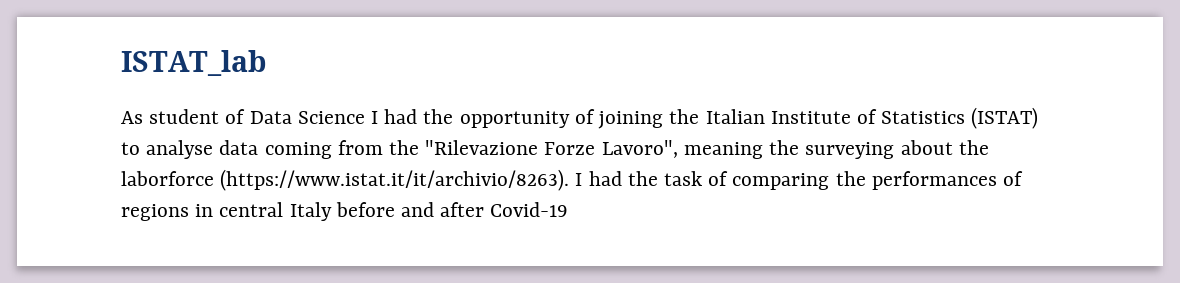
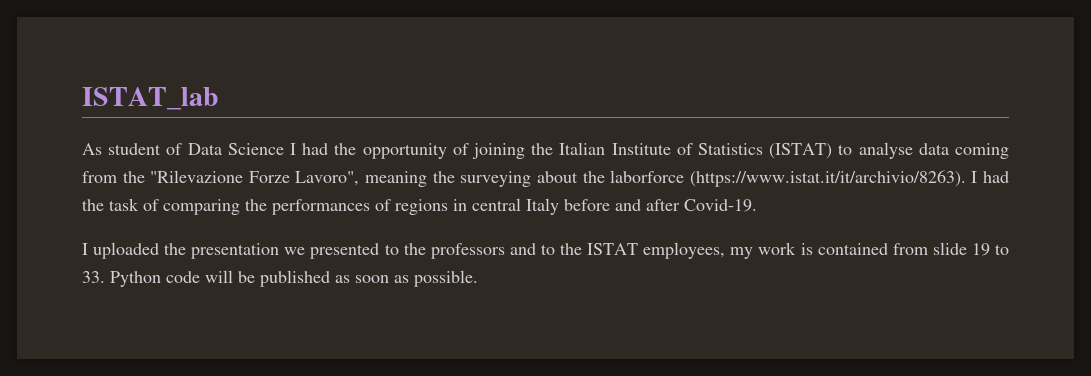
- As student of Data Science I had the opportunity of joining the Italian Institute of Statistics (ISTAT) to analyse data coming from the "Rilevazione Forze Lavoro", meaning the surveying about the laborforce (https://www.istat.it/it/archivio/8263). I had the task of comparing the performances of regions in central Italy before and after Covid-19
+ As student of Data Science I had the opportunity of joining the Italian Institute of Statistics (ISTAT) to analyse data coming from the "Rilevazione Forze Lavoro", meaning the surveying about the laborforce (https://www.istat.it/it/archivio/8263). I had the task of comparing the performances of regions in central Italy before and after Covid-19.
+ I uploaded the presentation we presented to the professors and to the ISTAT employees, my work is contained from slide 19 to 33. Python code will be published as soon as possible.

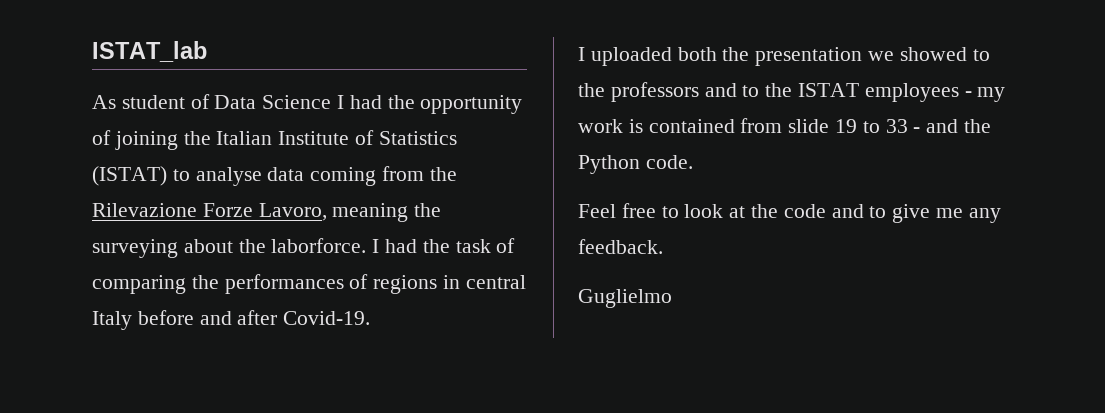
- As student of Data Science I had the opportunity of joining the Italian Institute of Statistics (ISTAT) to analyse data coming from the "Rilevazione Forze Lavoro", meaning the surveying about the laborforce (https://www.istat.it/it/archivio/8263). I had the task of comparing the performances of regions in central Italy before and after Covid-19.
+ As student of Data Science I had the opportunity of joining the Italian Institute of Statistics (ISTAT) to analyse data coming from the Rilevazione Forze Lavoro, meaning the surveying about the laborforce. I had the task of comparing the performances of regions in central Italy before and after Covid-19.
- I uploaded the presentation we presented to the professors and to the ISTAT employees, my work is contained from slide 19 to 33. Python code will be published as soon as possible.
+ I uploaded both the presentation we showed to the professors and to the ISTAT employees - my work is contained from slide 19 to 33 - and the Python code.
+ Feel free to look at the code and to give me any feedback.
+ Guglielmo

